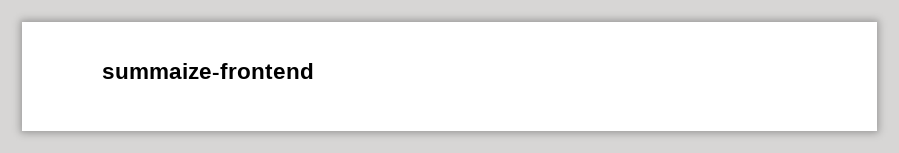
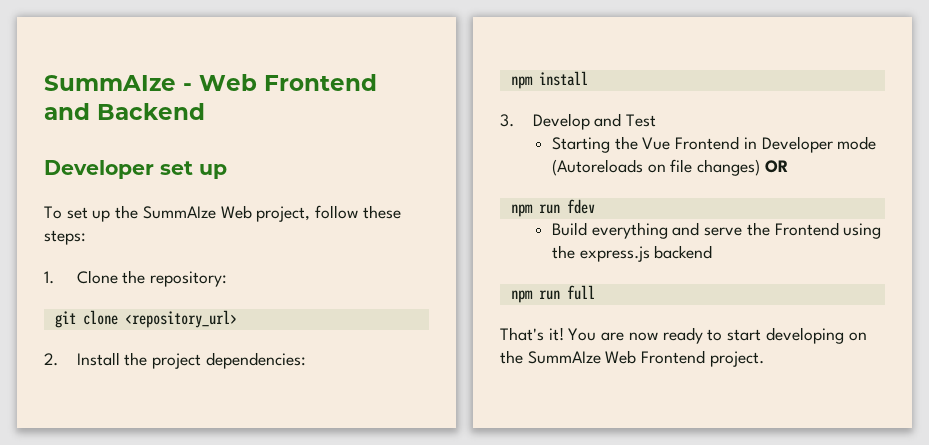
- summaize-frontend
+ SummAIze - Web Frontend and Backend
+ Developer set up
+ To set up the SummAIze Web project, follow these steps:
+ 1. Clone the repository:
+ git clone <repository_url>
+ 2. Install the project dependencies:
+ npm install
+ 3. Develop and Test
+ Starting the Vue Frontend in Developer mode (Autoreloads on file changes) OR
+ npm run fdev
+ Build everything and serve the Frontend using the express.js backend
+ npm run full
+ That's it! You are now ready to start developing on the SummAIze Web Frontend project.

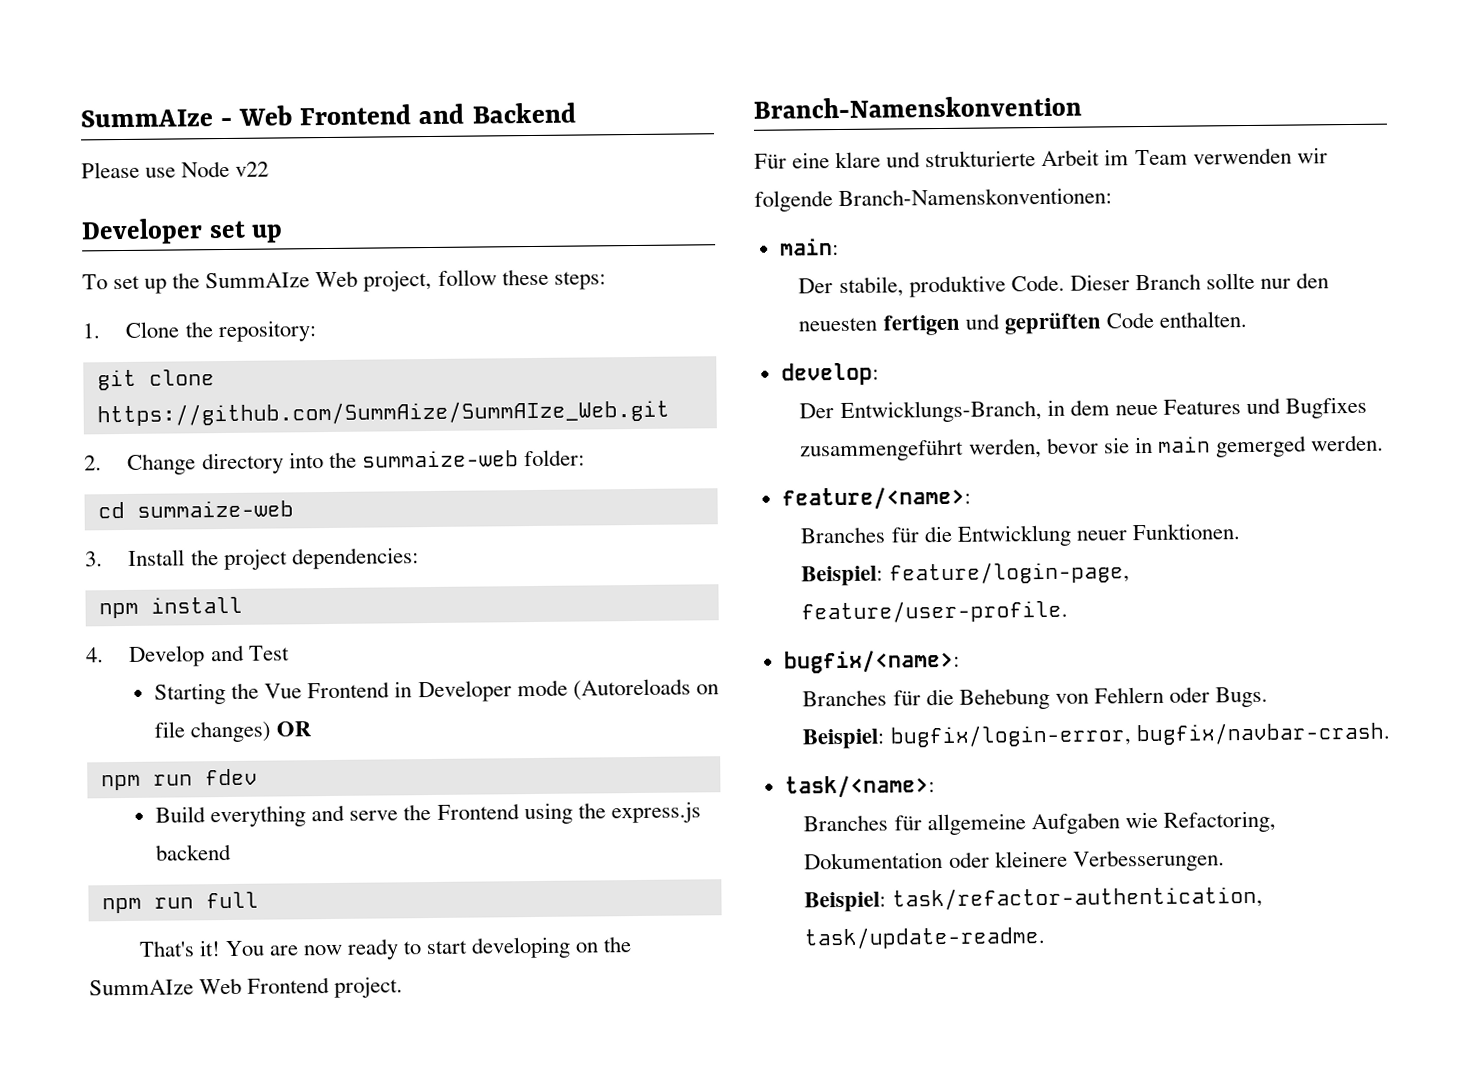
+ Please use Node v22
- git clone <repository_url>
- 2. Install the project dependencies:
+ git clone https://github.com/SummAize/SummAIze_Web.git
+ 2. Change directory into the summaize-web folder:
+ cd summaize-web
+ 3. Install the project dependencies:
- 3. Develop and Test
+ 4. Develop and Test
+ Branch-Namenskonvention
+ Für eine klare und strukturierte Arbeit im Team verwenden wir folgende Branch-Namenskonventionen:
+ main:
+ Der stabile, produktive Code. Dieser Branch sollte nur den neuesten fertigen und geprüften Code enthalten.
+ develop:
+ Der Entwicklungs-Branch, in dem neue Features und Bugfixes zusammengeführt werden, bevor sie in main gemerged werden.
+ feature/<name>:
+ Branches für die Entwicklung neuer Funktionen.
+ Beispiel: feature/login-page, feature/user-profile.
+ bugfix/<name>:
+ Branches für die Behebung von Fehlern oder Bugs.
+ Beispiel: bugfix/login-error, bugfix/navbar-crash.
+ task/<name>:
+ Branches für allgemeine Aufgaben wie Refactoring, Dokumentation oder kleinere Verbesserungen.
+ Beispiel: task/refactor-authentication, task/update-readme.

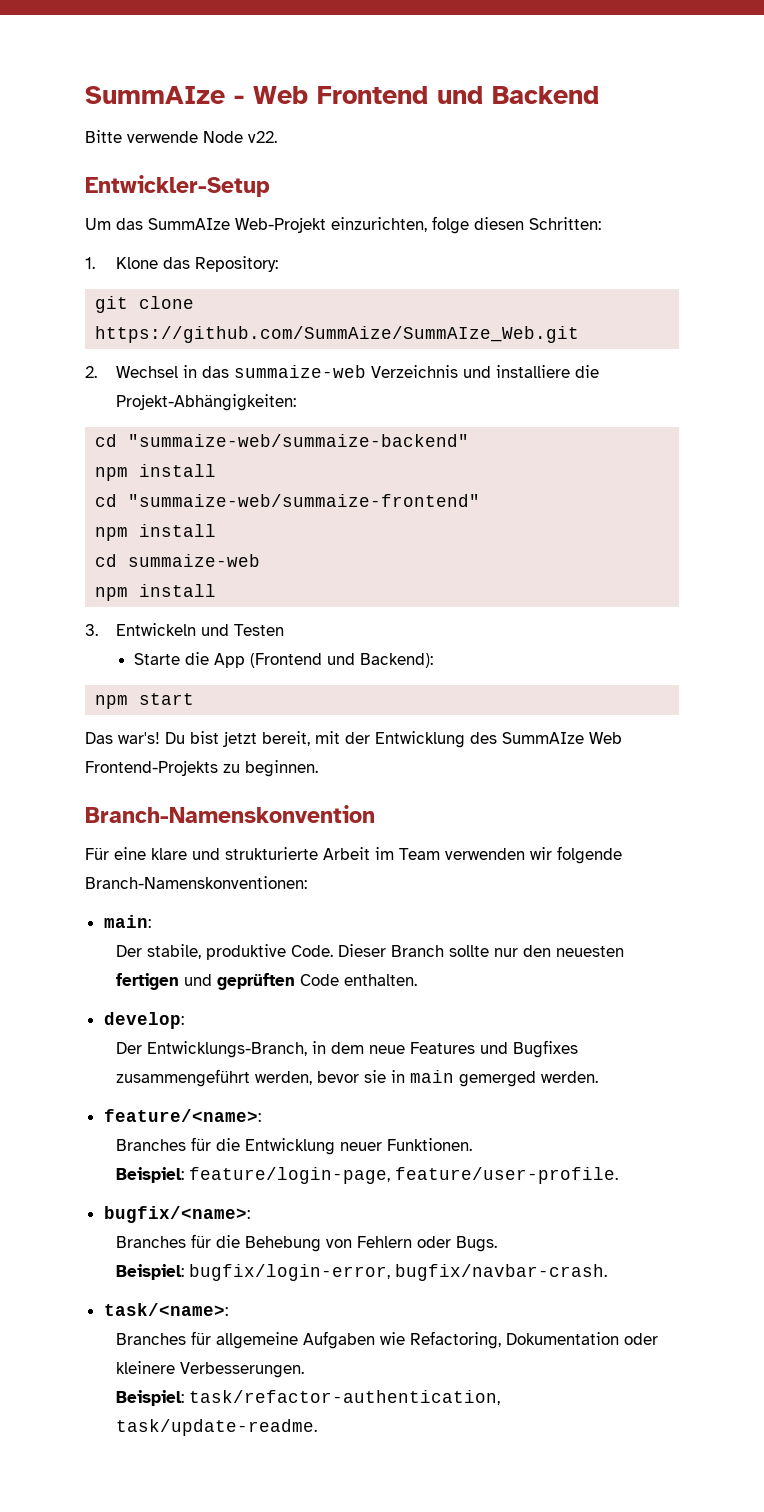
- SummAIze - Web Frontend and Backend
+ SummAIze - Web Frontend und Backend
- Please use Node v22
- Developer set up
- To set up the SummAIze Web project, follow these steps:
- 1. Clone the repository:
+ Bitte verwende Node v22.
+ Entwickler-Setup
+ Um das SummAIze Web-Projekt einzurichten, folge diesen Schritten:
+ 1. Klone das Repository:
  git clone https://github.com/SummAize/SummAIze_Web.git
- 2. Change directory into the summaize-web folder:
+ 2. Wechsel in das summaize-web Verzeichnis und installiere die Projekt-Abhängigkeiten:
+ cd "summaize-web/summaize-backend"
+ npm install
+ cd "summaize-web/summaize-frontend"
+ npm install
  cd summaize-web
- 3. Install the project dependencies:
  npm install
- 4. Develop and Test
- Starting the Vue Frontend in Developer mode (Autoreloads on file changes) OR
- npm run fdev
- Build everything and serve the Frontend using the express.js backend
- npm run full
- That's it! You are now ready to start developing on the SummAIze Web Frontend project.
+ 3. Entwickeln und Testen
+ Starte die App (Frontend und Backend):
+ npm start
+ Das war's! Du bist jetzt bereit, mit der Entwicklung des SummAIze Web Frontend-Projekts zu beginnen.

